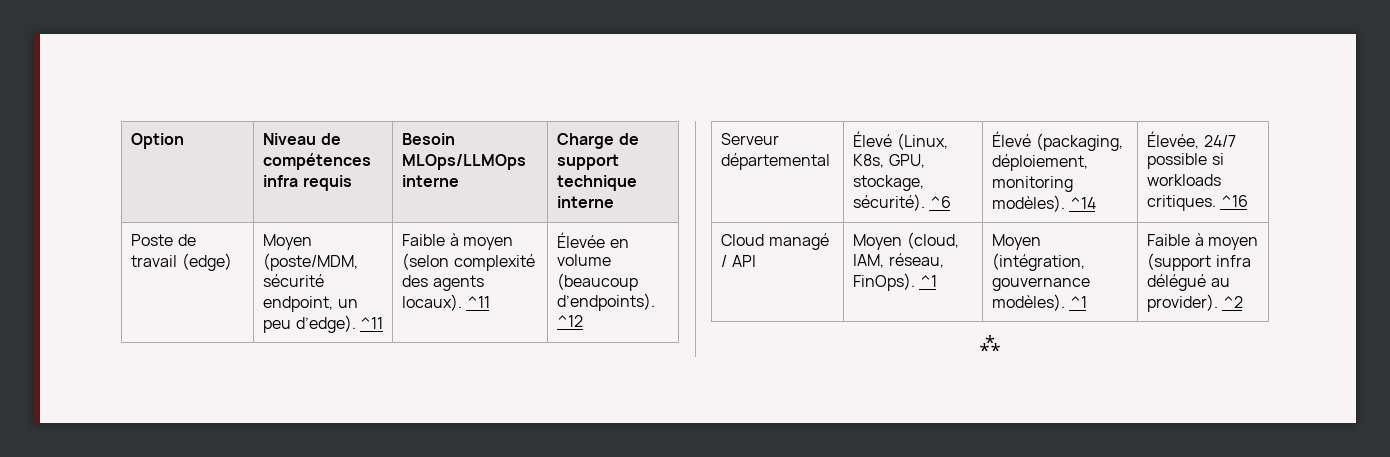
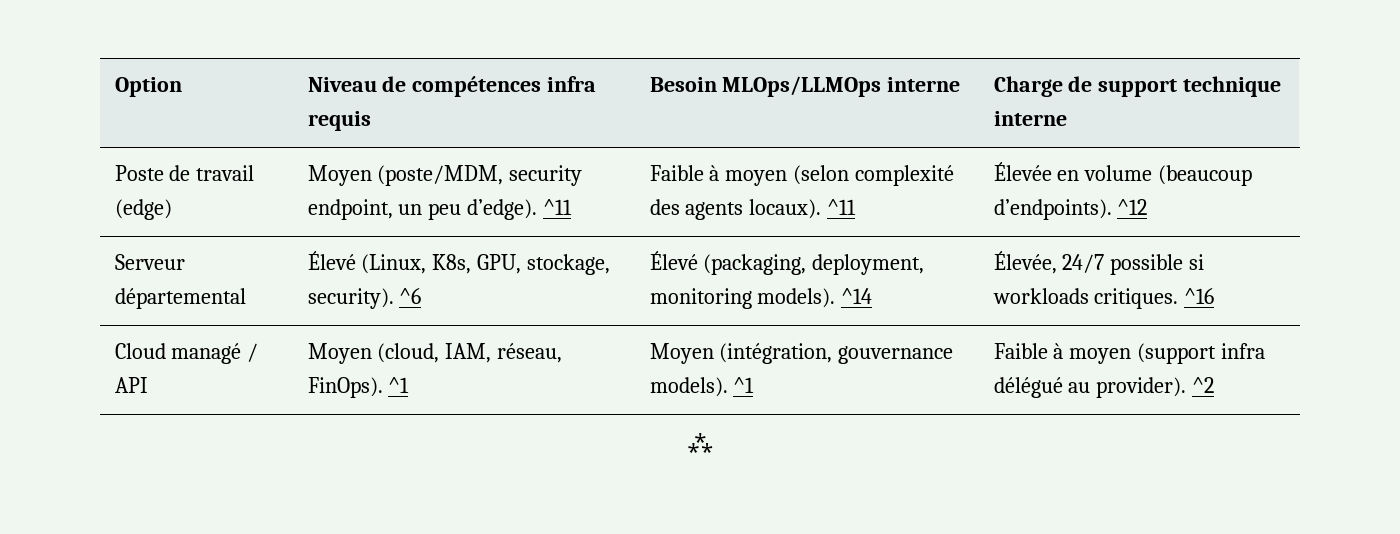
- Poste de travail (edge) | Moyen (poste/MDM, sécurité endpoint, un peu d’edge). ^11 | Faible à moyen (selon complexité des agents locaux). ^11 | Élevée en volume (beaucoup d’endpoints). ^12
+ Poste de travail (edge) | Moyen (poste/MDM, security endpoint, un peu d’edge). ^11 | Faible à moyen (selon complexité des agents locaux). ^11 | Élevée en volume (beaucoup d’endpoints). ^12
- Serveur départemental | Élevé (Linux, K8s, GPU, stockage, sécurité). ^6 | Élevé (packaging, déploiement, monitoring modèles). ^14 | Élevée, 24/7 possible si workloads critiques. ^16
+ Serveur départemental | Élevé (Linux, K8s, GPU, stockage, security). ^6 | Élevé (packaging, deployment, monitoring models). ^14 | Élevée, 24/7 possible si workloads critiques. ^16
- Cloud managé / API | Moyen (cloud, IAM, réseau, FinOps). ^1 | Moyen (intégration, gouvernance modèles). ^1 | Faible à moyen (support infra délégué au provider). ^2
+ Cloud managé / API | Moyen (cloud, IAM, réseau, FinOps). ^1 | Moyen (intégration, gouvernance models). ^1 | Faible à moyen (support infra délégué au provider). ^2

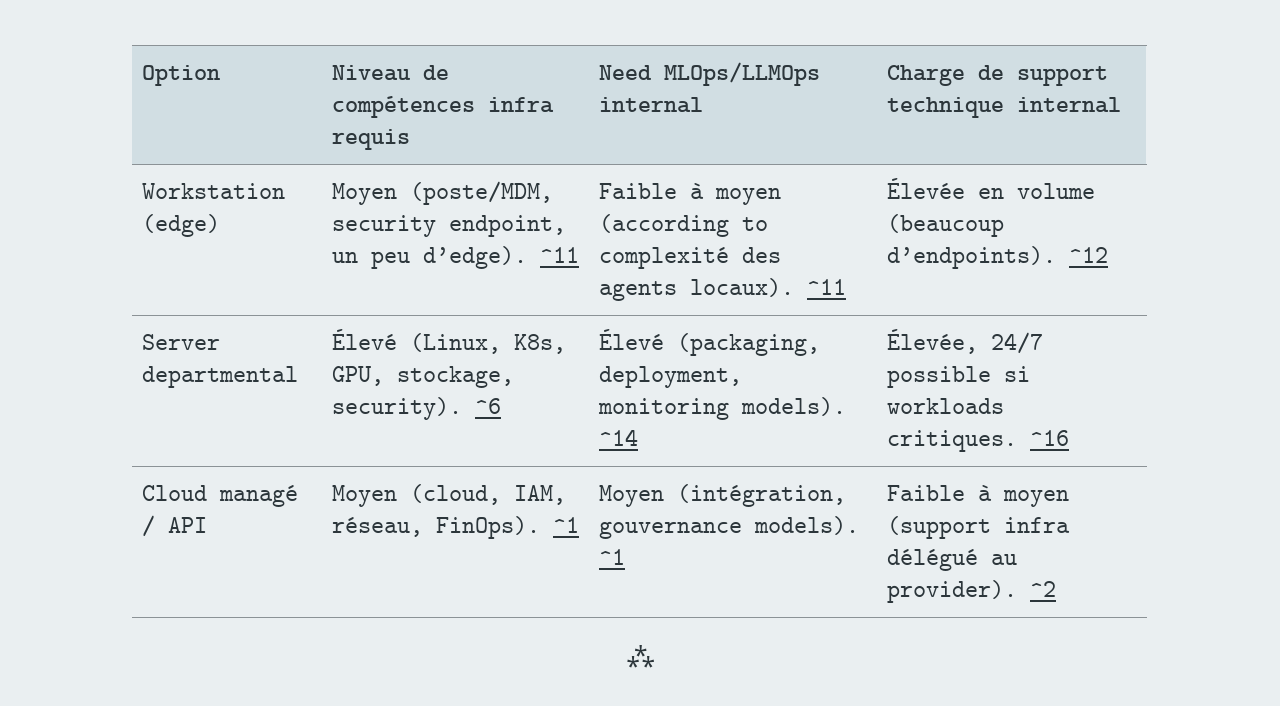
- Option | Niveau de compétences infra requis | Besoin MLOps/LLMOps interne | Charge de support technique interne
- Poste de travail (edge) | Moyen (poste/MDM, security endpoint, un peu d’edge). ^11 | Faible à moyen (selon complexité des agents locaux). ^11 | Élevée en volume (beaucoup d’endpoints). ^12
+ Option | Niveau de compétences infra requis | Need MLOps/LLMOps internal | Charge de support technique internal
+ Workstation (edge) | Moyen (poste/MDM, security endpoint, un peu d’edge). ^11 | Faible à moyen (according to complexité des agents locaux). ^11 | Élevée en volume (beaucoup d’endpoints). ^12
- Serveur départemental | Élevé (Linux, K8s, GPU, stockage, security). ^6 | Élevé (packaging, deployment, monitoring models). ^14 | Élevée, 24/7 possible si workloads critiques. ^16
+ Server departmental | Élevé (Linux, K8s, GPU, stockage, security). ^6 | Élevé (packaging, deployment, monitoring models). ^14 | Élevée, 24/7 possible si workloads critiques. ^16

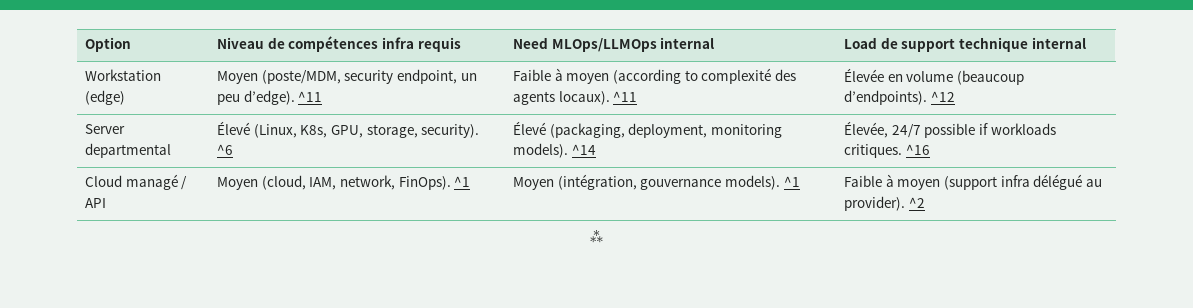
- Option | Niveau de compétences infra requis | Need MLOps/LLMOps internal | Charge de support technique internal
+ Option | Niveau de compétences infra requis | Need MLOps/LLMOps internal | Load de support technique internal
- Server departmental | Élevé (Linux, K8s, GPU, stockage, security). ^6 | Élevé (packaging, deployment, monitoring models). ^14 | Élevée, 24/7 possible si workloads critiques. ^16
+ Server departmental | Élevé (Linux, K8s, GPU, storage, security). ^6 | Élevé (packaging, deployment, monitoring models). ^14 | Élevée, 24/7 possible if workloads critiques. ^16
- Cloud managé / API | Moyen (cloud, IAM, réseau, FinOps). ^1 | Moyen (intégration, gouvernance models). ^1 | Faible à moyen (support infra délégué au provider). ^2
+ Cloud managé / API | Moyen (cloud, IAM, network, FinOps). ^1 | Moyen (intégration, gouvernance models). ^1 | Faible à moyen (support infra délégué au provider). ^2

